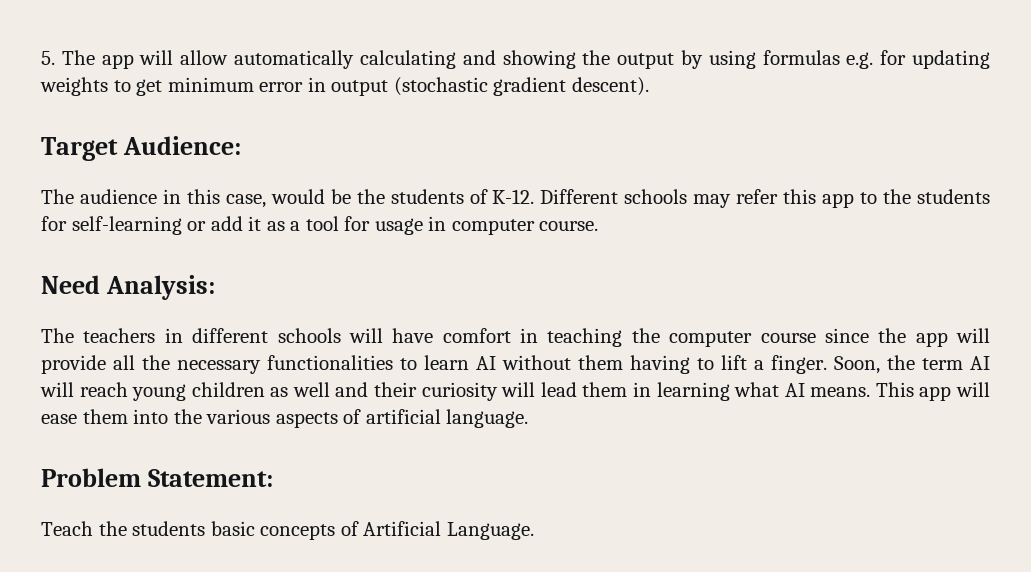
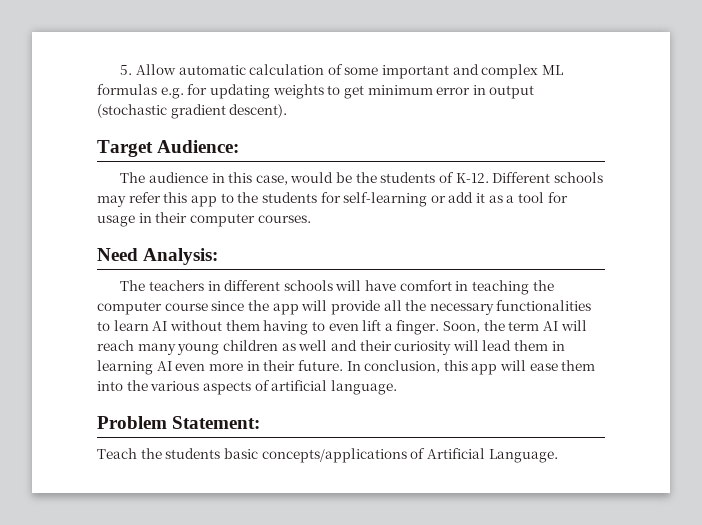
- 5. The app will allow automatically calculating and showing the output by using formulas e.g. for updating weights to get minimum error in output (stochastic gradient descent).
+ 5. Allow automatic calculation of some important and complex ML formulas e.g. for updating weights to get minimum error in output (stochastic gradient descent).
- Different schools may refer this app to the students for self-learning or add it as a tool for usage in computer course.
+ Different schools may refer this app to the students for self-learning or add it as a tool for usage in their computer courses.
- The teachers in different schools will have comfort in teaching the computer course since the app will provide all the necessary functionalities to learn AI without them having to lift a finger.
+ The teachers in different schools will have comfort in teaching the computer course since the app will provide all the necessary functionalities to learn AI without them having to even lift a finger.
- Soon, the term AI will reach young children as well and their curiosity will lead them in learning what AI means. This app will ease them into the various aspects of artificial language.
+ Soon, the term AI will reach many young children as well and their curiosity will lead them in learning AI even more in their future. In conclusion, this app will ease them into the various aspects of artificial language.
- Teach the students basic concepts of Artificial Language.
+ Teach the students basic concepts/applications of Artificial Language.

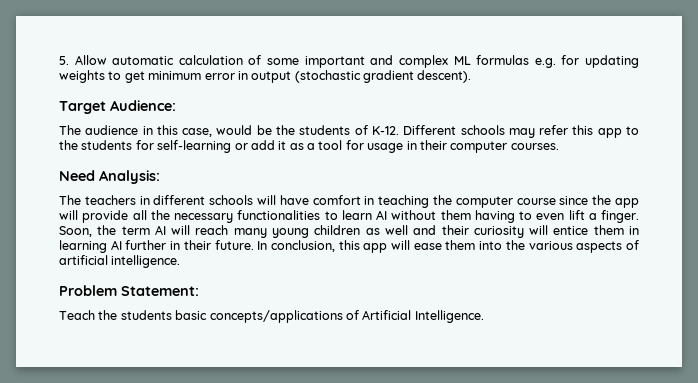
- Soon, the term AI will reach many young children as well and their curiosity will lead them in learning AI even more in their future.
+ Soon, the term AI will reach many young children as well and their curiosity will entice them in learning AI further in their future.
- In conclusion, this app will ease them into the various aspects of artificial language.
+ In conclusion, this app will ease them into the various aspects of artificial intelligence.
- Teach the students basic concepts/applications of Artificial Language.
+ Teach the students basic concepts/applications of Artificial Intelligence.

